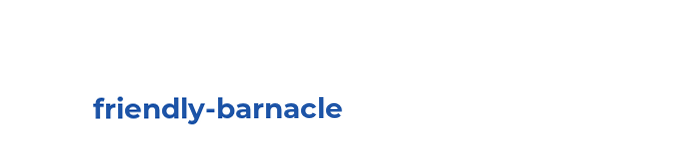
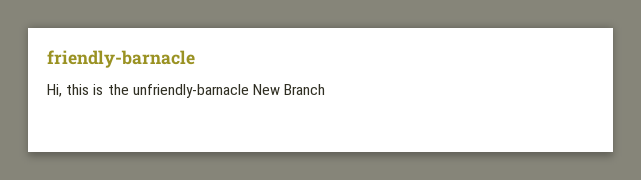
+ Hi, this is the unfriendly-barnacle New Branch

